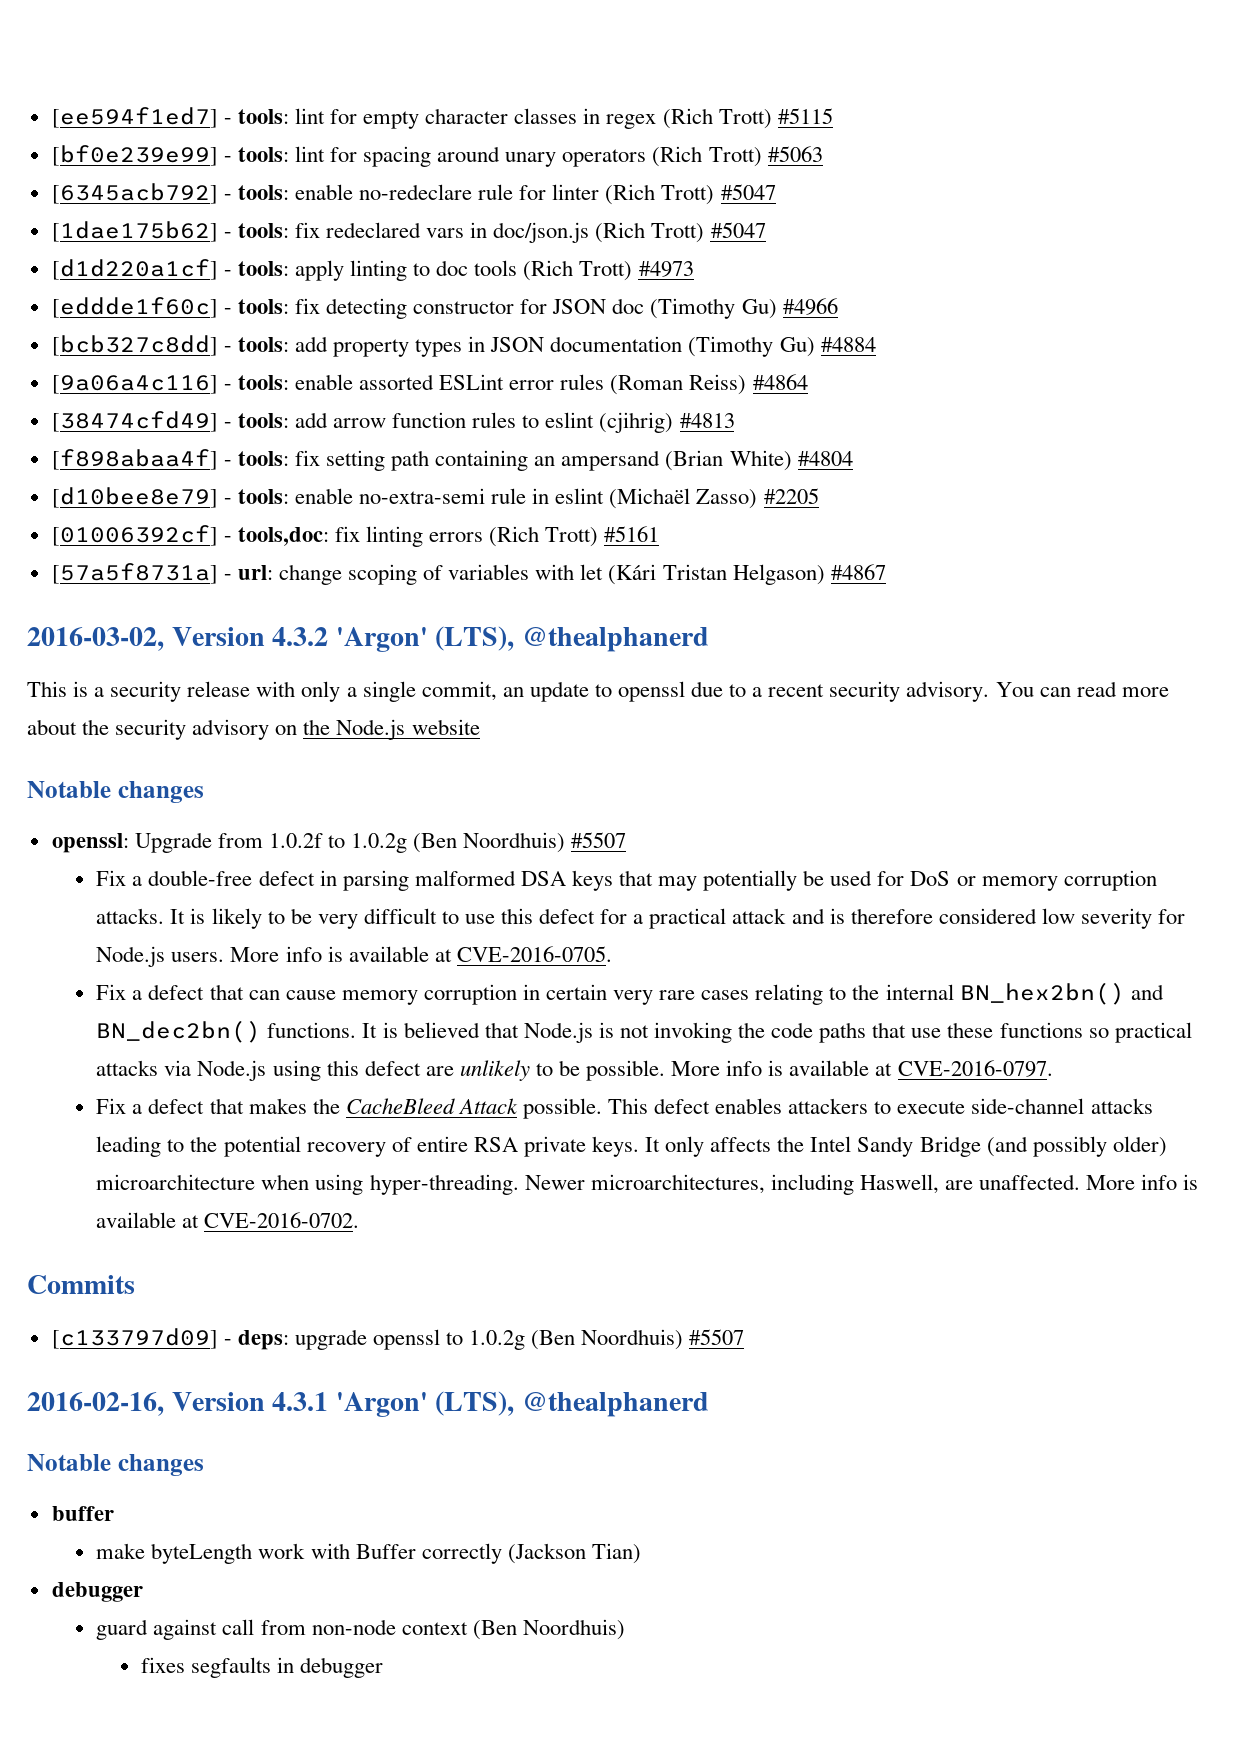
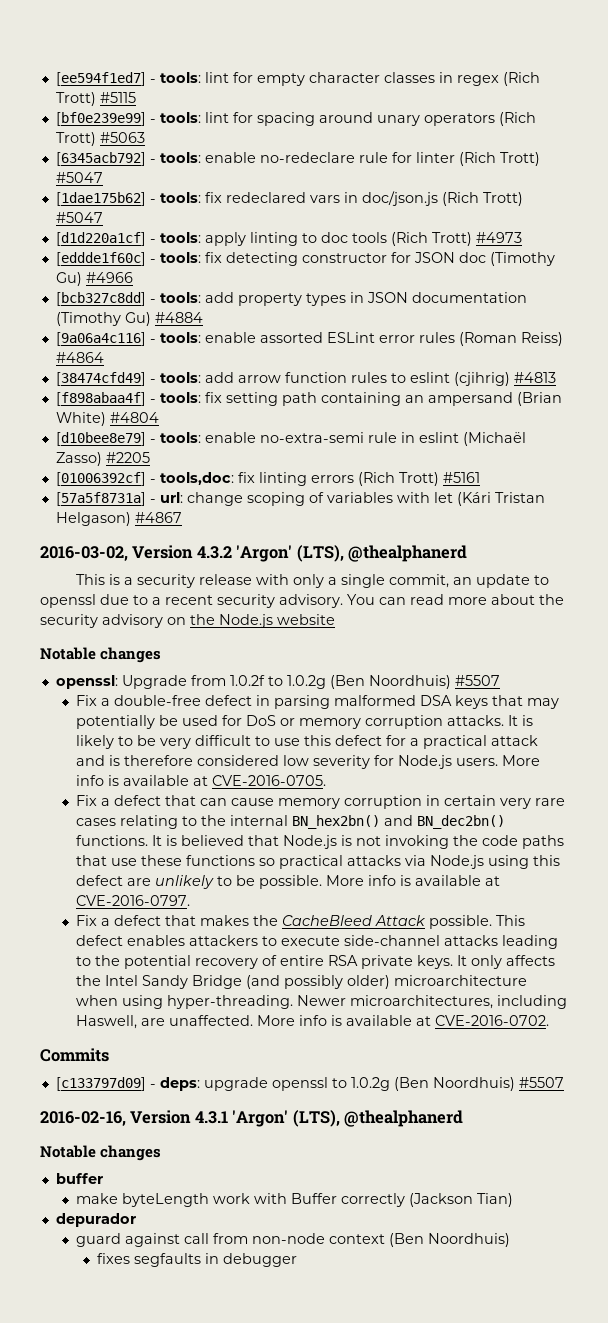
  make byteLength work with Buffer correctly (Jackson Tian)
- debugger
+ depurador

